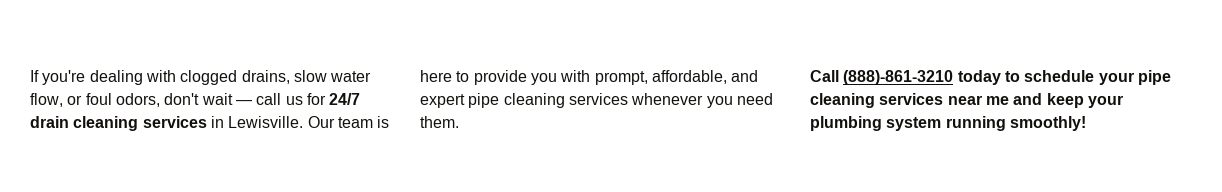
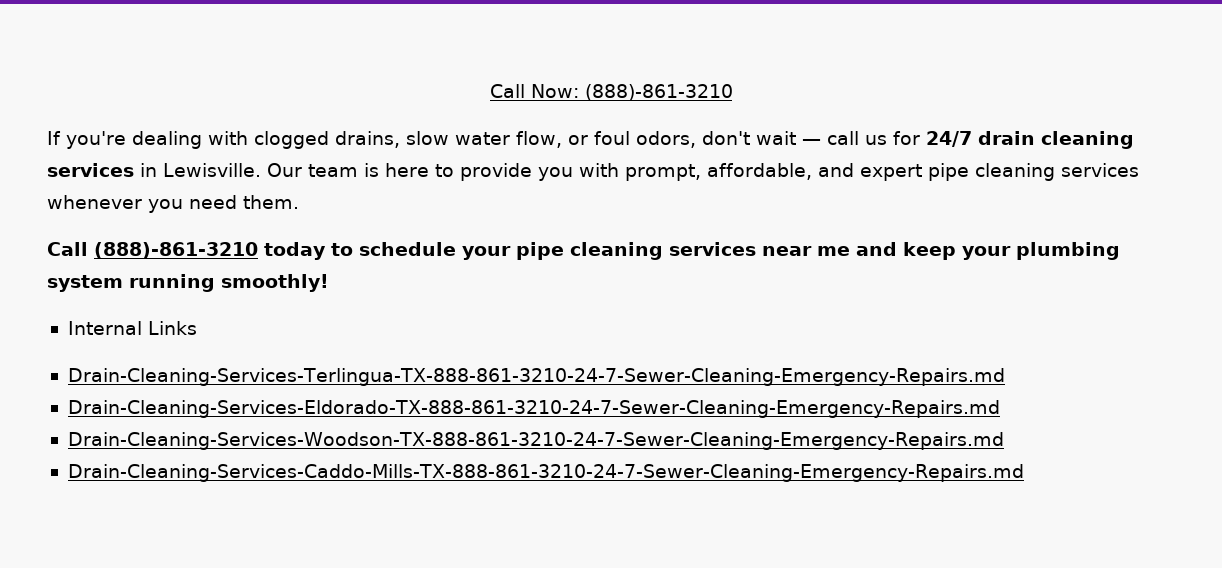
+ Call Now: (888)-861-3210
+ Internal Links
+ Drain-Cleaning-Services-Terlingua-TX-888-861-3210-24-7-Sewer-Cleaning-Emergency-Repairs.md
+ Drain-Cleaning-Services-Eldorado-TX-888-861-3210-24-7-Sewer-Cleaning-Emergency-Repairs.md
+ Drain-Cleaning-Services-Woodson-TX-888-861-3210-24-7-Sewer-Cleaning-Emergency-Repairs.md
+ Drain-Cleaning-Services-Caddo-Mills-TX-888-861-3210-24-7-Sewer-Cleaning-Emergency-Repairs.md

